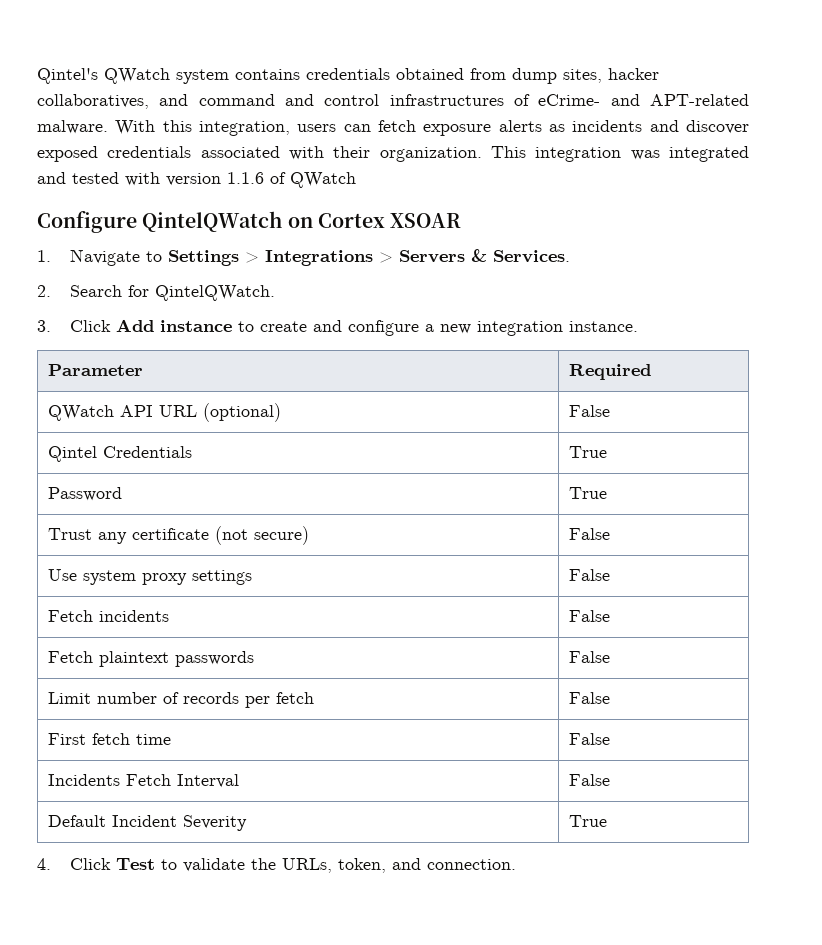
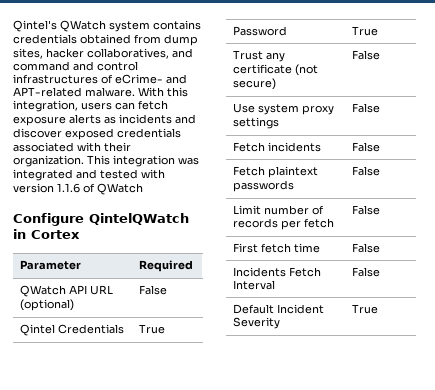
- Configure QintelQWatch on Cortex XSOAR
- 1. Navigate to Settings > Integrations > Servers & Services.
- 2. Search for QintelQWatch.
- 3. Click Add instance to create and configure a new integration instance.
+ Configure QintelQWatch in Cortex
- 4. Click Test to validate the URLs, token, and connection.

